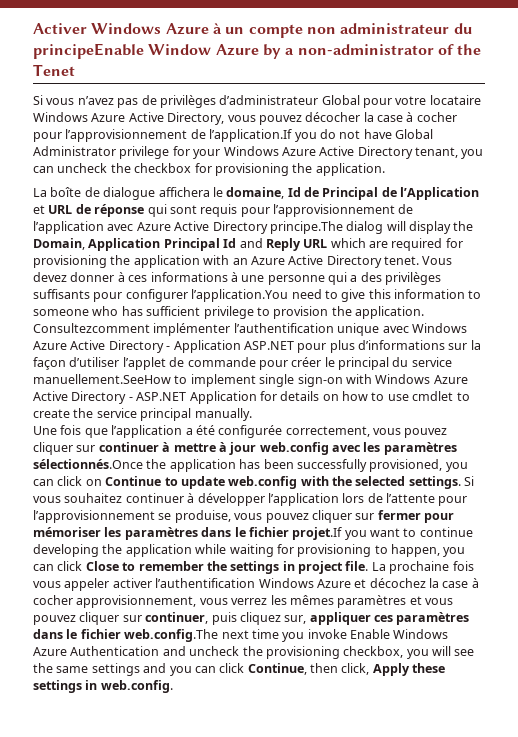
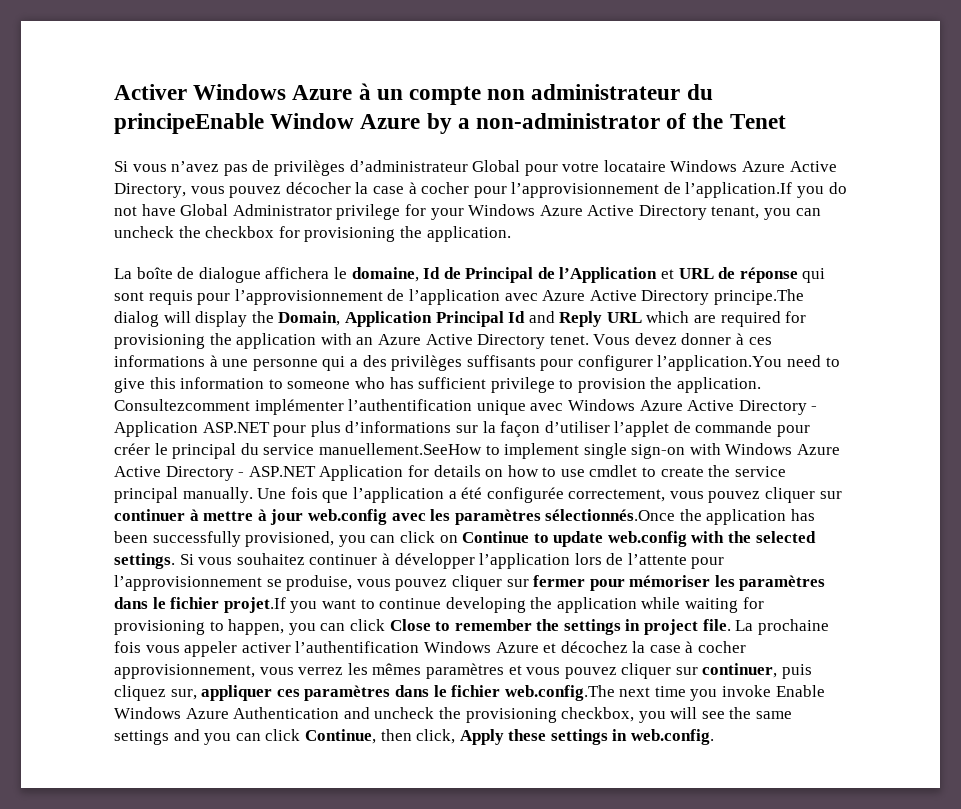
- Consultezcomment implémenter l’authentification unique avec Windows Azure Active Directory - Application ASP.NET pour plus d’informations sur la façon d’utiliser l’applet de commande pour créer le principal du service manuellement.SeeHow to implement single sign-on with Windows Azure Active Directory - ASP.NET Application for details on how to use cmdlet to create the service principal manually.
- Une fois que l’application a été configurée correctement, vous pouvez cliquer sur continuer à mettre à jour web.config avec les paramètres sélectionnés.Once the application has been successfully provisioned, you can click on Continue to update web.config with the selected settings.
+ Consultezcomment implémenter l’authentification unique avec Windows Azure Active Directory - Application ASP.NET pour plus d’informations sur la façon d’utiliser l’applet de commande pour créer le principal du service manuellement.SeeHow to implement single sign-on with Windows Azure Active Directory - ASP.NET Application for details on how to use cmdlet to create the service principal manually. Une fois que l’application a été configurée correctement, vous pouvez cliquer sur continuer à mettre à jour web.config avec les paramètres sélectionnés.Once the application has been successfully provisioned, you can click on Continue to update web.config with the selected settings.

